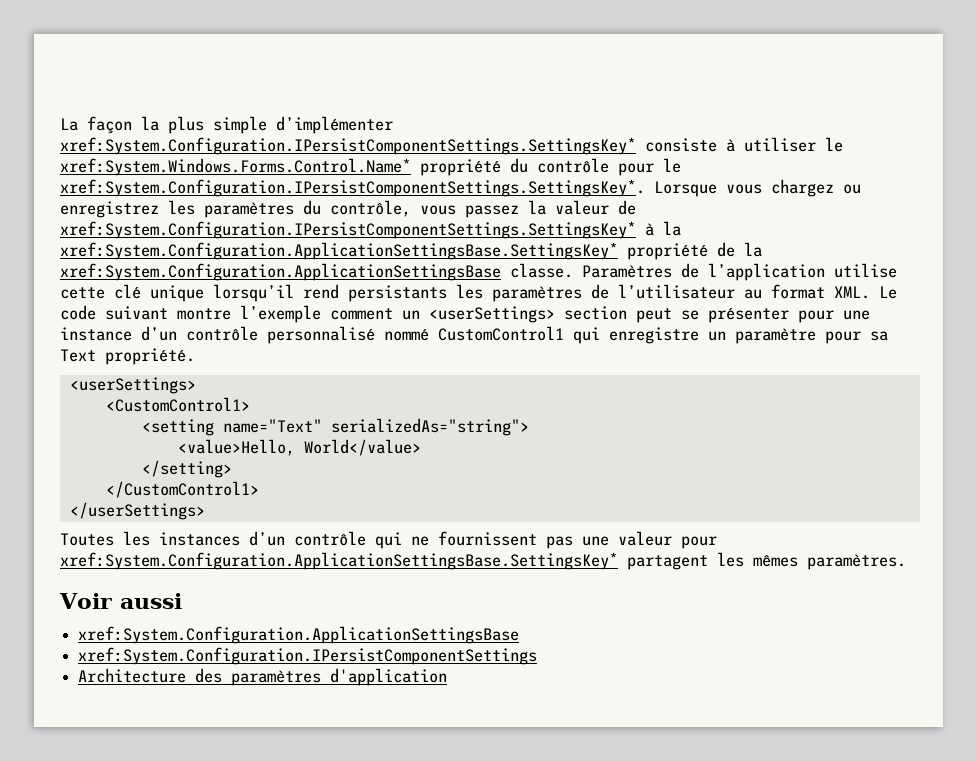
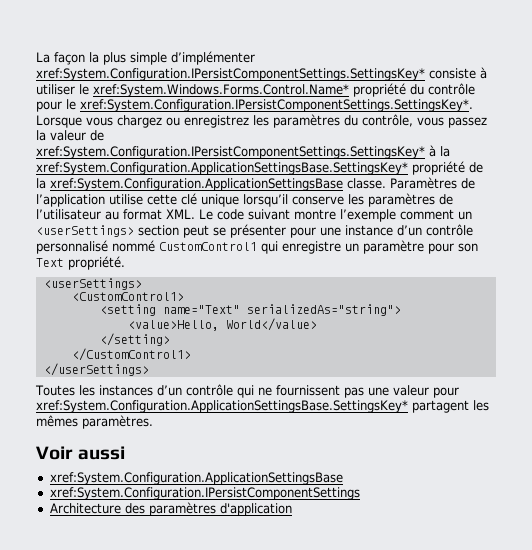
- Paramètres de l’application utilise cette clé unique lorsqu’il rend persistants les paramètres de l’utilisateur au format XML. Le code suivant montre l’exemple comment un <userSettings> section peut se présenter pour une instance d’un contrôle personnalisé nommé CustomControl1 qui enregistre un paramètre pour sa Text propriété.
+ Paramètres de l’application utilise cette clé unique lorsqu’il conserve les paramètres de l’utilisateur au format XML. Le code suivant montre l’exemple comment un <userSettings> section peut se présenter pour une instance d’un contrôle personnalisé nommé CustomControl1 qui enregistre un paramètre pour son Text propriété.

